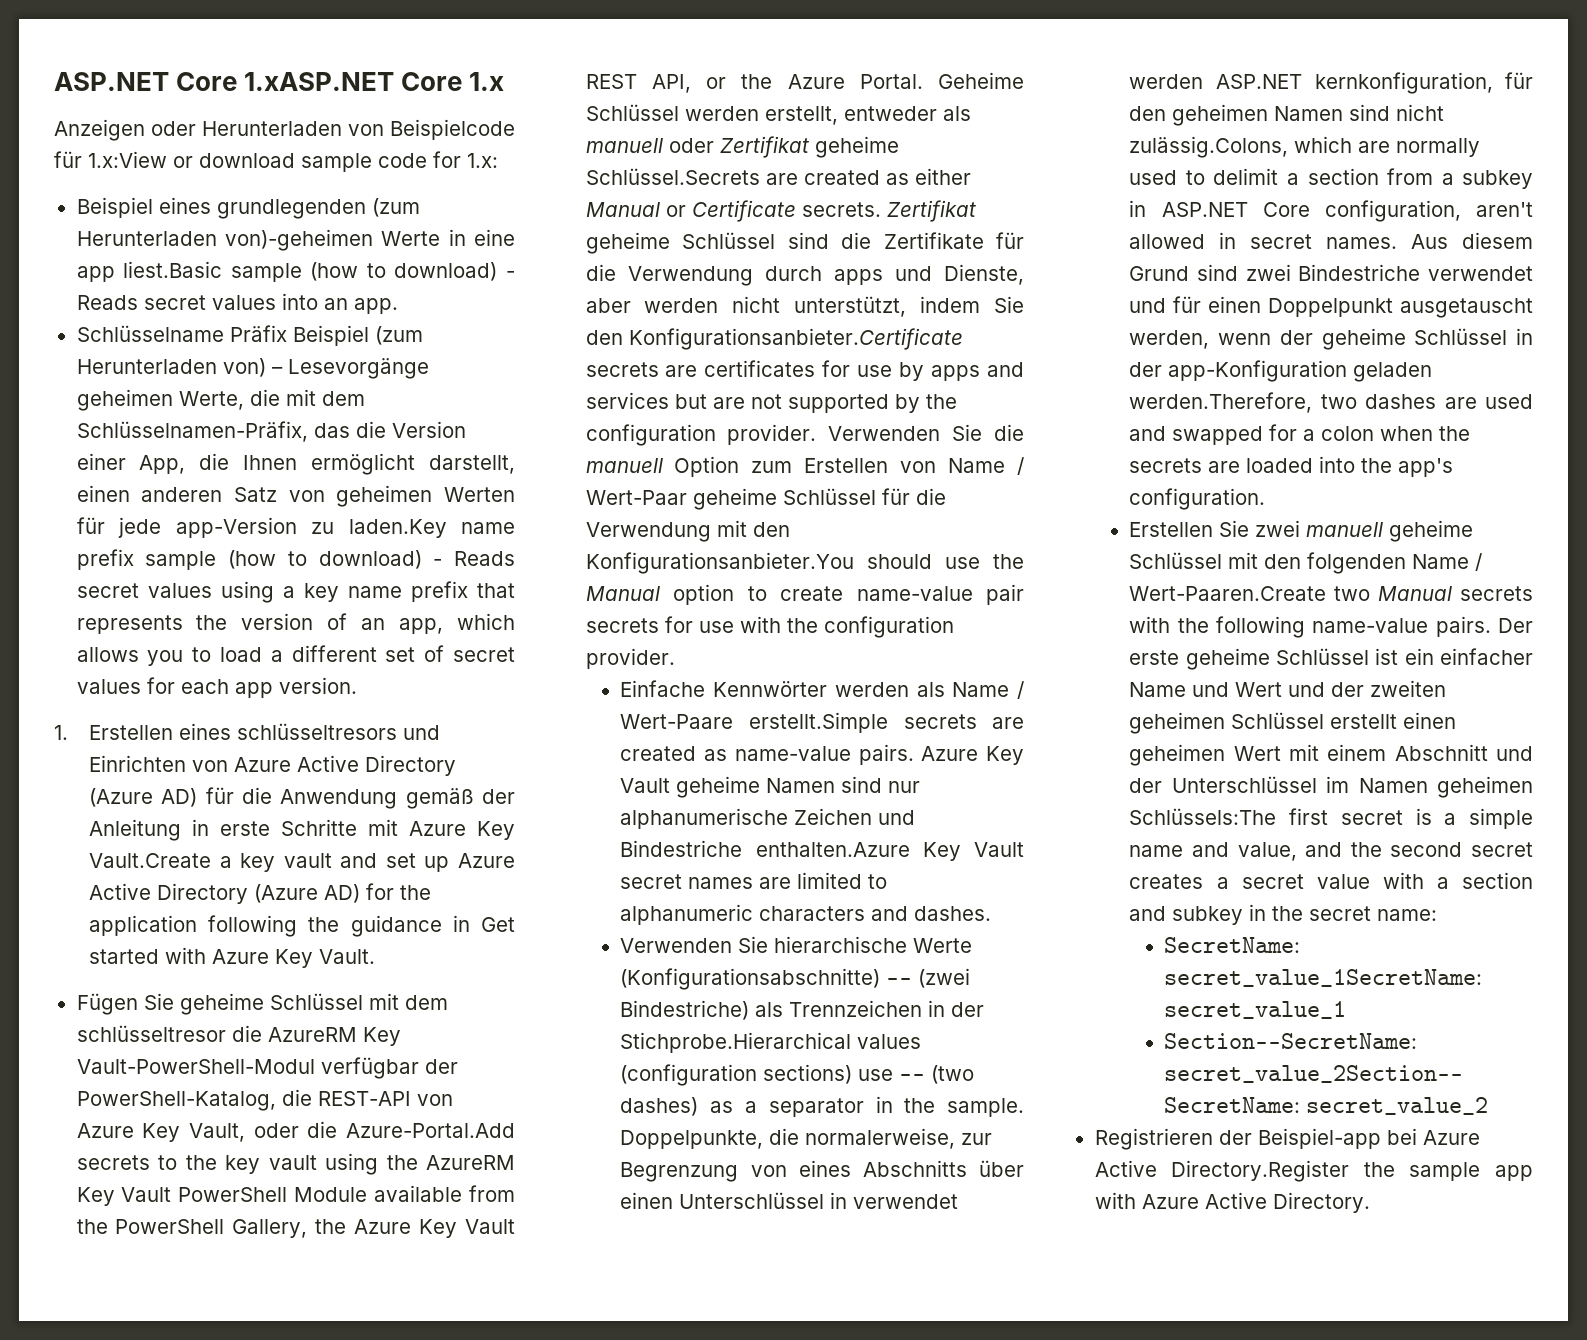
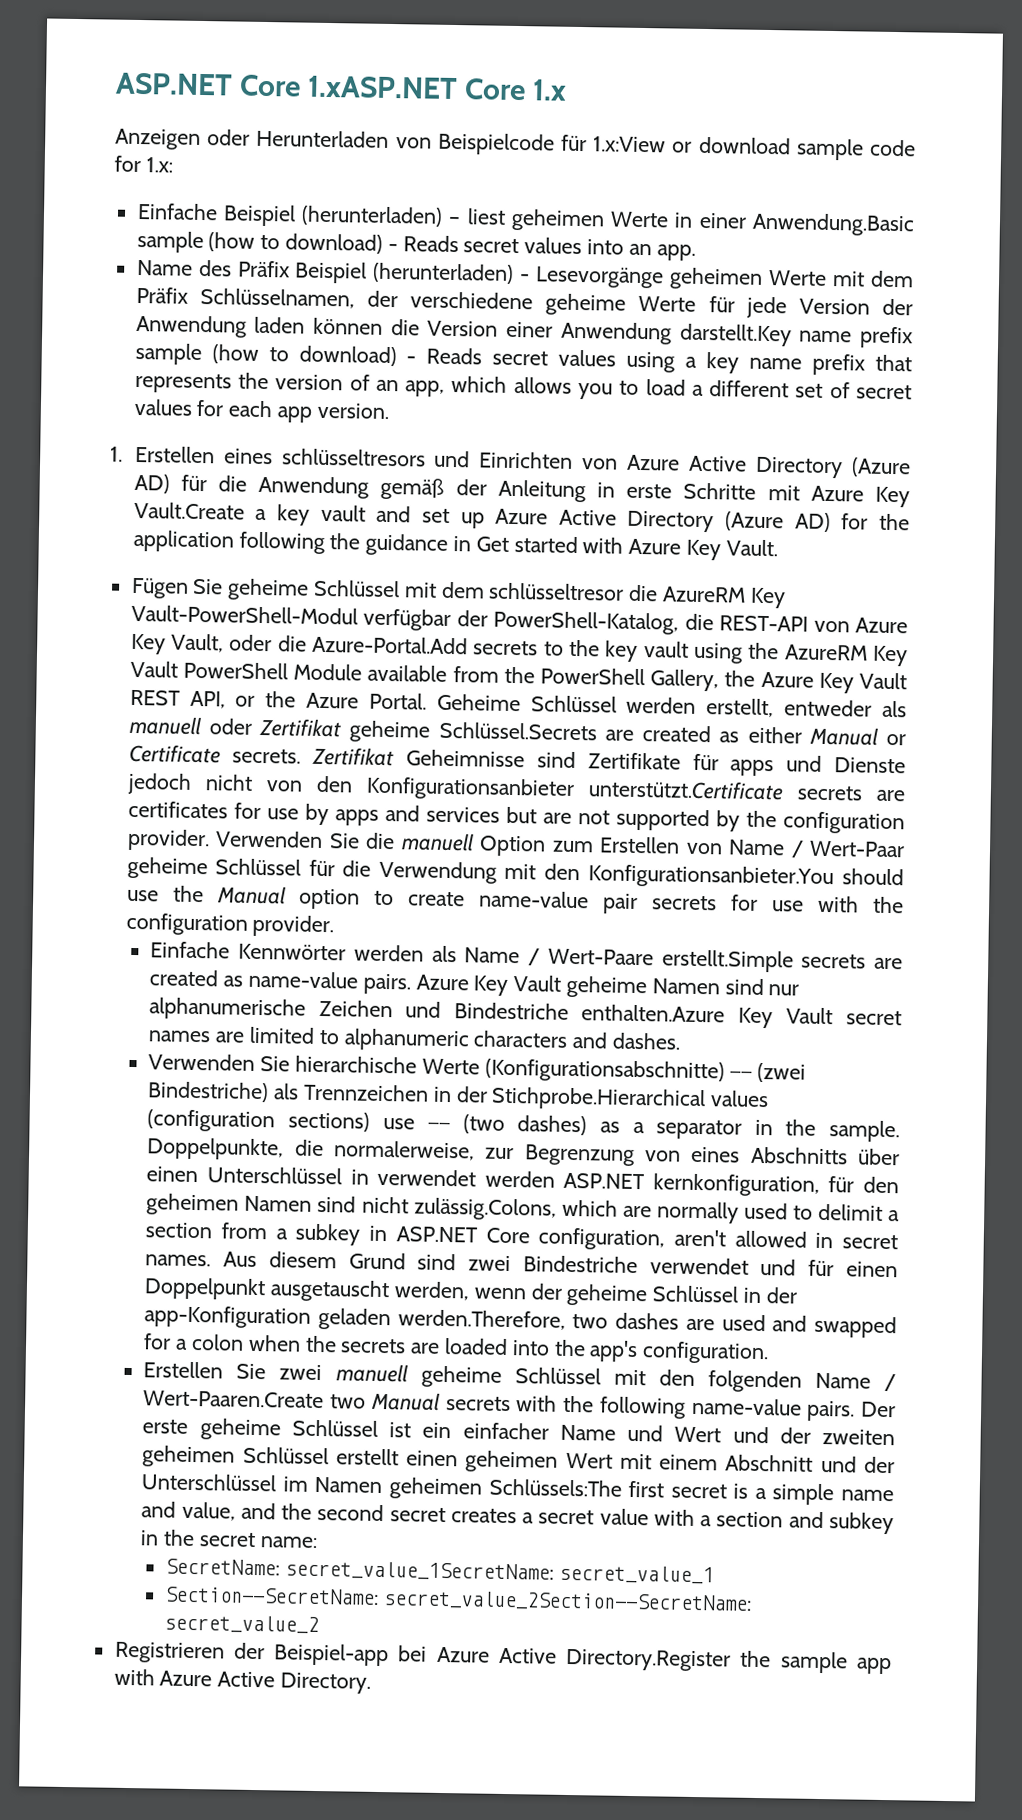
- Beispiel eines grundlegenden (zum Herunterladen von)-geheimen Werte in eine app liest.Basic sample (how to download) - Reads secret values into an app.
+ Einfache Beispiel (herunterladen) – liest geheimen Werte in einer Anwendung.Basic sample (how to download) - Reads secret values into an app.
- Schlüsselname Präfix Beispiel (zum Herunterladen von) – Lesevorgänge geheimen Werte, die mit dem Schlüsselnamen-Präfix, das die Version einer App, die Ihnen ermöglicht darstellt, einen anderen Satz von geheimen Werten für jede app-Version zu laden.Key name prefix sample (how to download) - Reads secret values using a key name prefix that represents the version of an app, which allows you to load a different set of secret values for each app version.
+ Name des Präfix Beispiel (herunterladen) - Lesevorgänge geheimen Werte mit dem Präfix Schlüsselnamen, der verschiedene geheime Werte für jede Version der Anwendung laden können die Version einer Anwendung darstellt.Key name prefix sample (how to download) - Reads secret values using a key name prefix that represents the version of an app, which allows you to load a different set of secret values for each app version.
- Zertifikat geheime Schlüssel sind die Zertifikate für die Verwendung durch apps und Dienste, aber werden nicht unterstützt, indem Sie den Konfigurationsanbieter.Certificate secrets are certificates for use by apps and services but are not supported by the configuration provider.
+ Zertifikat Geheimnisse sind Zertifikate für apps und Dienste jedoch nicht von den Konfigurationsanbieter unterstützt.Certificate secrets are certificates for use by apps and services but are not supported by the configuration provider.

